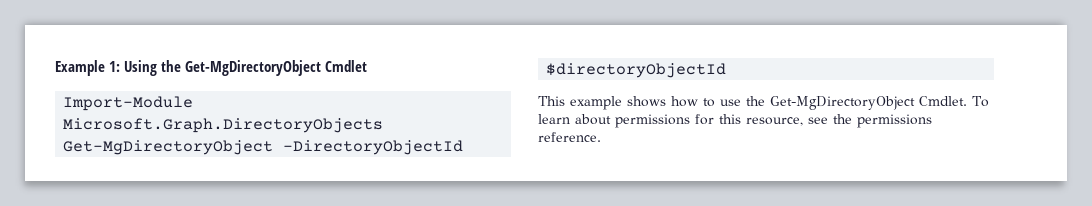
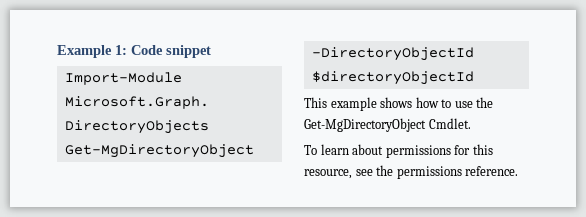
- Example 1: Using the Get-MgDirectoryObject Cmdlet
+ Example 1: Code snippet
- This example shows how to use the Get-MgDirectoryObject Cmdlet. To learn about permissions for this resource, see the permissions reference.
+ This example shows how to use the Get-MgDirectoryObject Cmdlet.
+ To learn about permissions for this resource, see the permissions reference.

